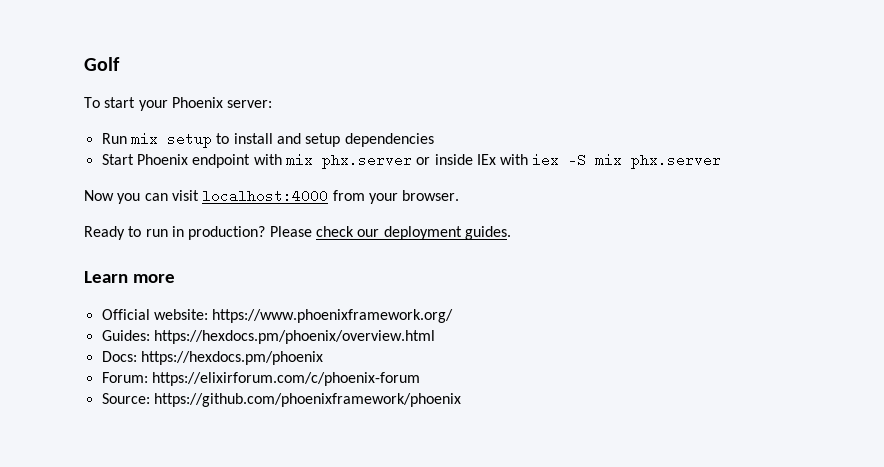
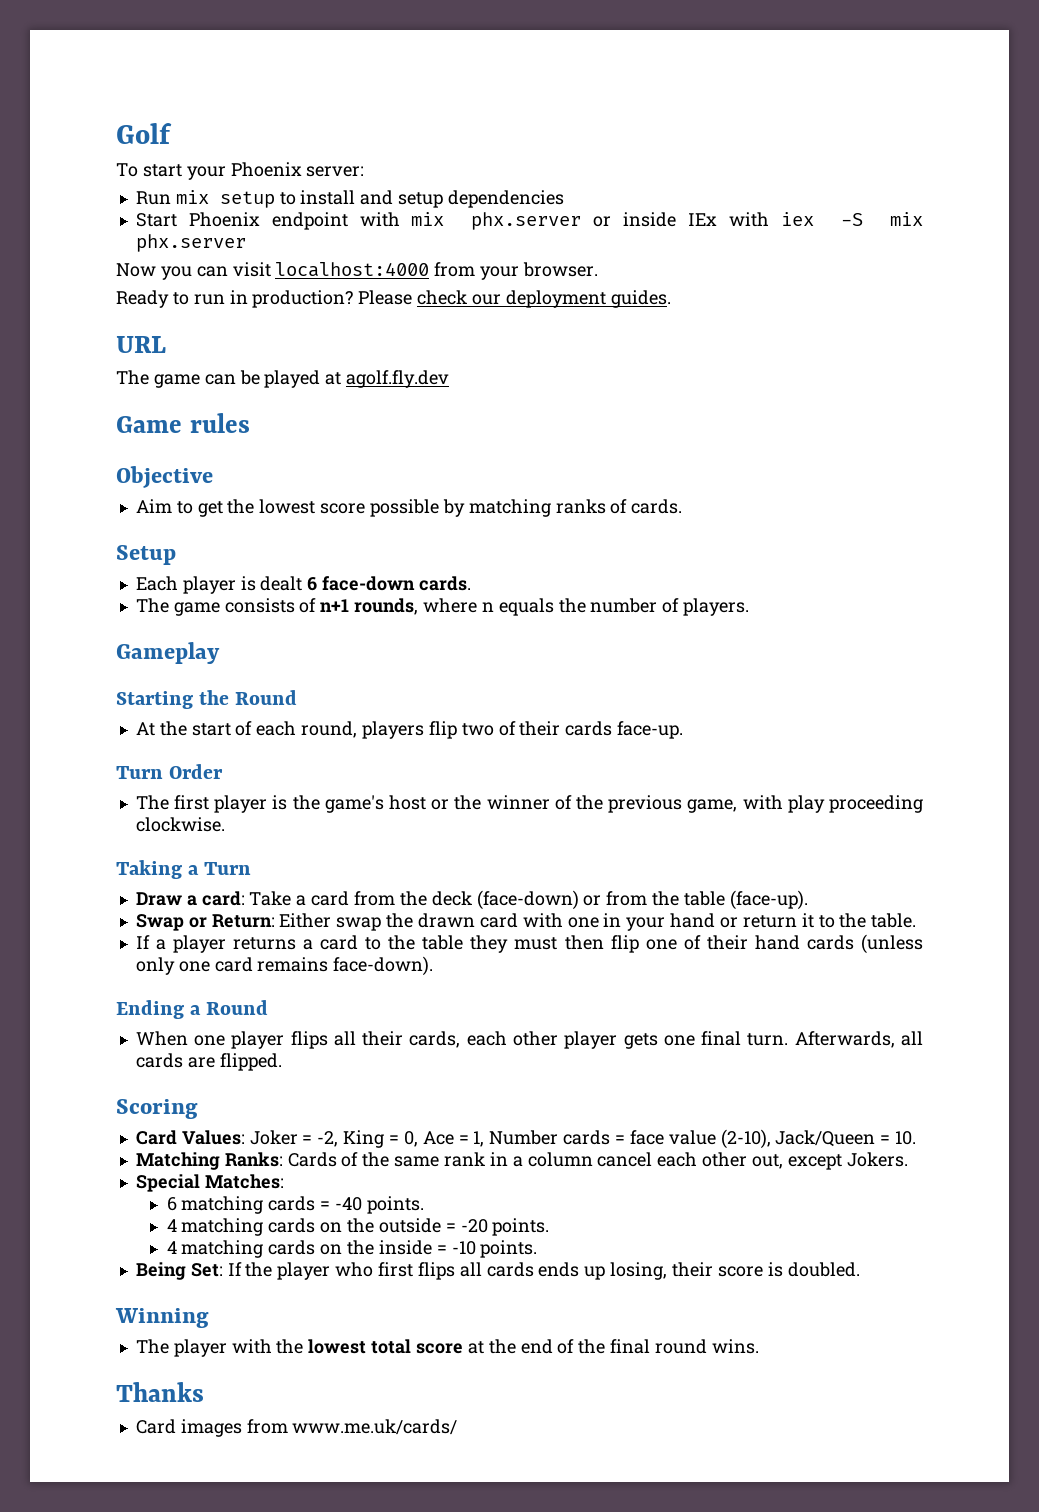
- Learn more
- Official website: https://www.phoenixframework.org/
- Guides: https://hexdocs.pm/phoenix/overview.html
- Docs: https://hexdocs.pm/phoenix
- Forum: https://elixirforum.com/c/phoenix-forum
- Source: https://github.com/phoenixframework/phoenix
+ URL
+ The game can be played at agolf.fly.dev
+ Game rules
+ Objective
+ Aim to get the lowest score possible by matching ranks of cards.
+ Setup
+ Each player is dealt 6 face-down cards.
+ The game consists of n+1 rounds, where n equals the number of players.
+ Gameplay
+ Starting the Round
+ At the start of each round, players flip two of their cards face-up.
+ Turn Order
+ The first player is the game's host or the winner of the previous game, with play proceeding clockwise.
+ Taking a Turn
+ Draw a card: Take a card from the deck (face-down) or from the table (face-up).
+ Swap or Return: Either swap the drawn card with one in your hand or return it to the table.
+ If a player returns a card to the table they must then flip one of their hand cards (unless only one card remains face-down).
+ Ending a Round
+ When one player flips all their cards, each other player gets one final turn. Afterwards, all cards are flipped.
+ Scoring
+ Card Values: Joker = -2, King = 0, Ace = 1, Number cards = face value (2-10), Jack/Queen = 10.
+ Matching Ranks: Cards of the same rank in a column cancel each other out, except Jokers.
+ Special Matches:
+ 6 matching cards = -40 points.
+ 4 matching cards on the outside = -20 points.
+ 4 matching cards on the inside = -10 points.
+ Being Set: If the player who first flips all cards ends up losing, their score is doubled.
+ Winning
+ The player with the lowest total score at the end of the final round wins.
+ Thanks
+ Card images from www.me.uk/cards/

